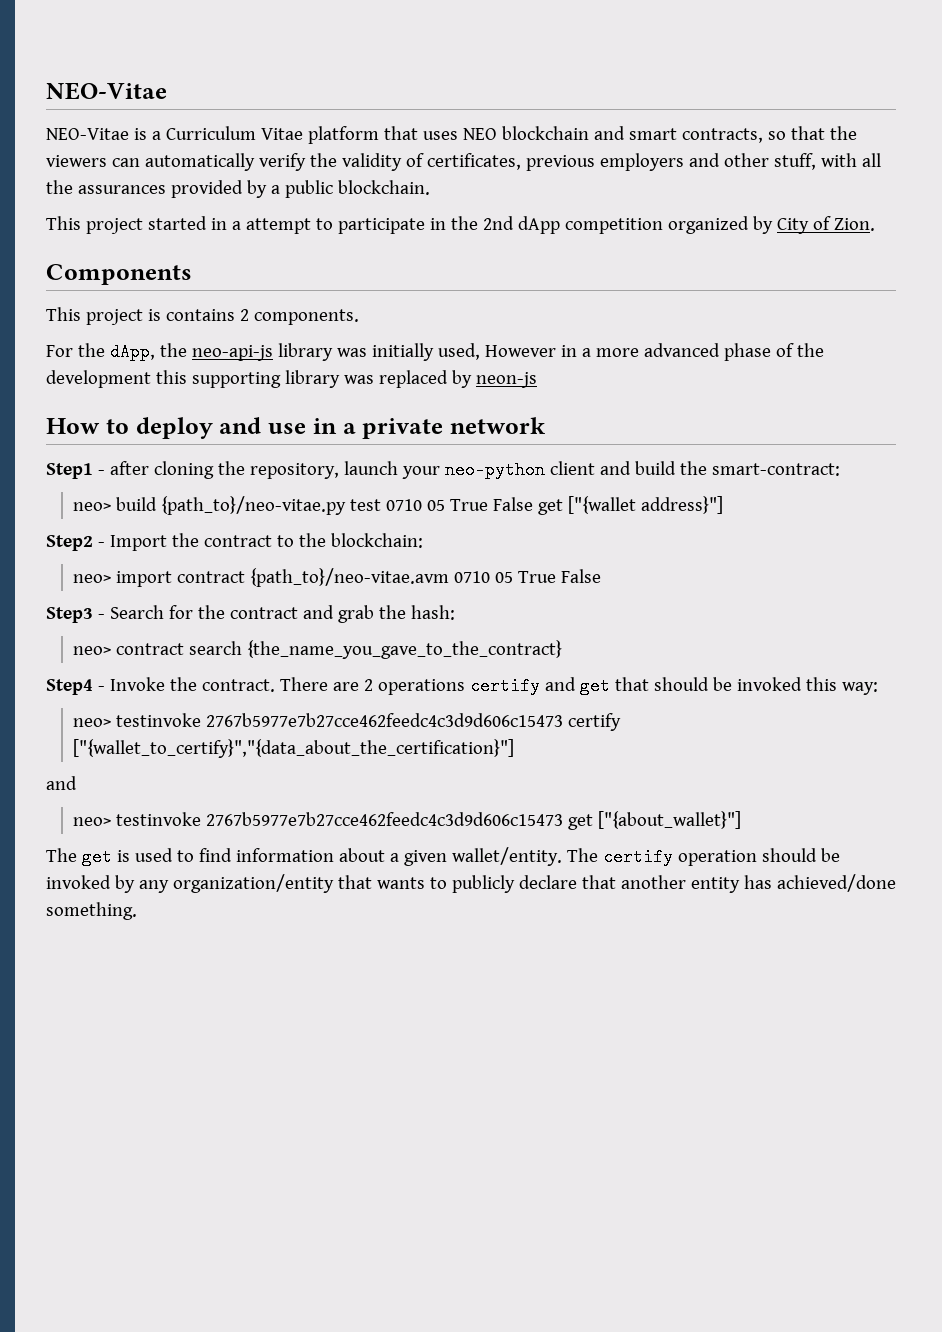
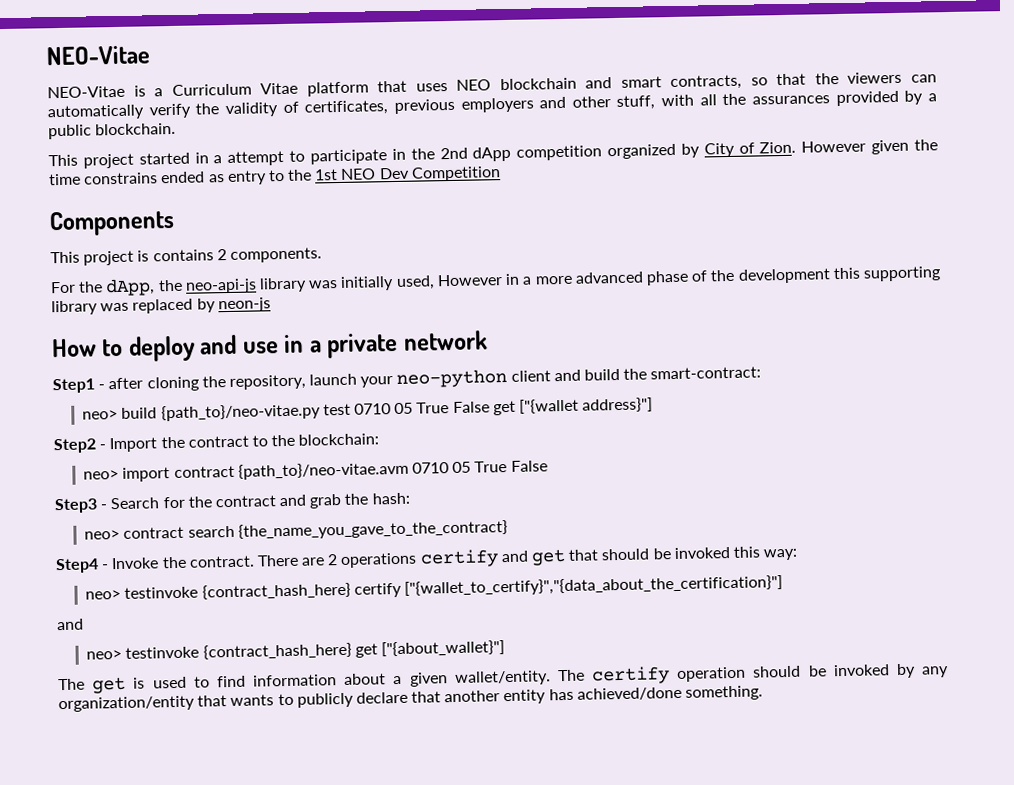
+ However given the time constrains ended as entry to the 1st NEO Dev Competition
- neo> testinvoke 2767b5977e7b27cce462feedc4c3d9d606c15473 certify ["{wallet_to_certify}","{data_about_the_certification}"]
+ neo> testinvoke {contract_hash_here} certify ["{wallet_to_certify}","{data_about_the_certification}"]
- neo> testinvoke 2767b5977e7b27cce462feedc4c3d9d606c15473 get ["{about_wallet}"]
+ neo> testinvoke {contract_hash_here} get ["{about_wallet}"]

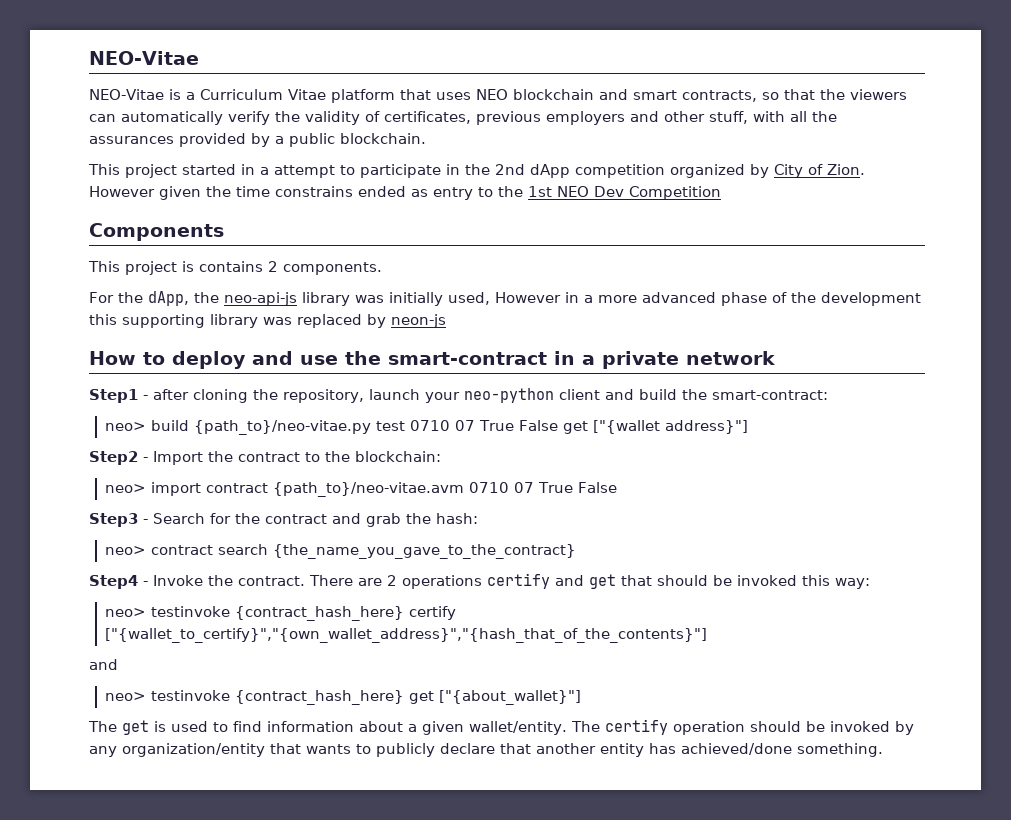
- How to deploy and use in a private network
+ How to deploy and use the smart-contract in a private network
- neo> build {path_to}/neo-vitae.py test 0710 05 True False get ["{wallet address}"]
+ neo> build {path_to}/neo-vitae.py test 0710 07 True False get ["{wallet address}"]
- neo> import contract {path_to}/neo-vitae.avm 0710 05 True False
+ neo> import contract {path_to}/neo-vitae.avm 0710 07 True False
- neo> testinvoke {contract_hash_here} certify ["{wallet_to_certify}","{data_about_the_certification}"]
+ neo> testinvoke {contract_hash_here} certify ["{wallet_to_certify}","{own_wallet_address}","{hash_that_of_the_contents}"]

